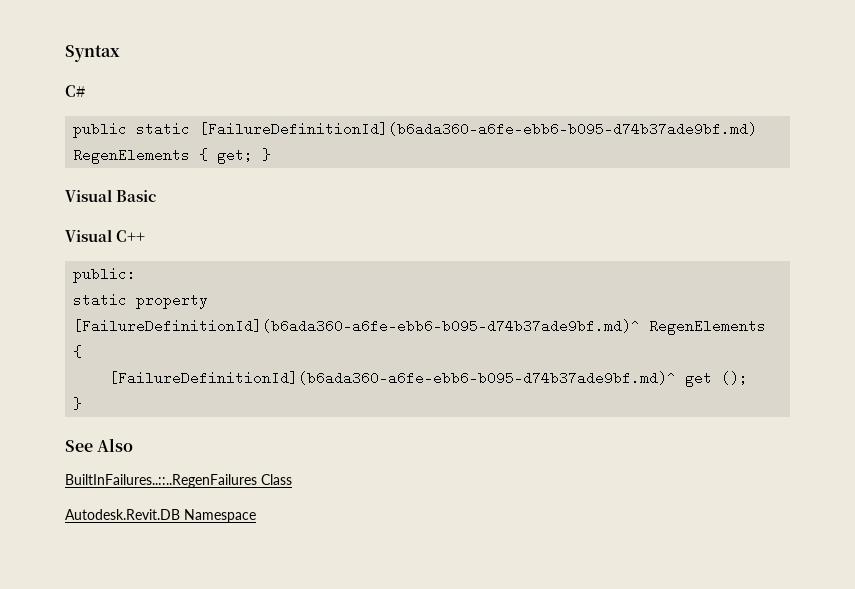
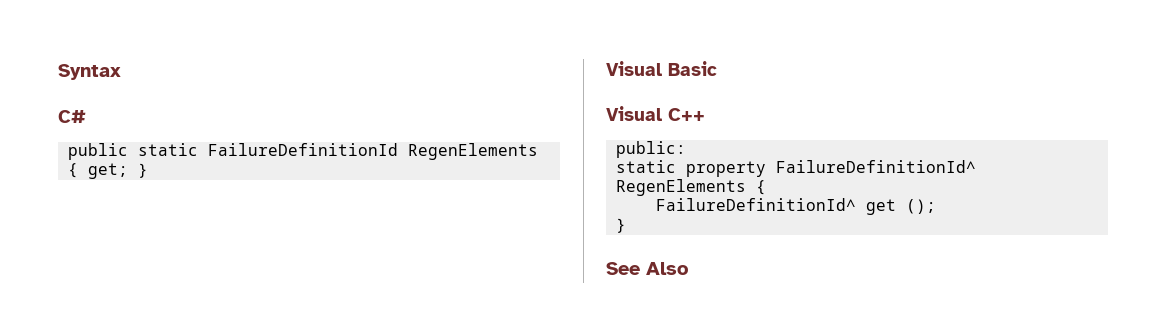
- public static [FailureDefinitionId](b6ada360-a6fe-ebb6-b095-d74b37ade9bf.md) RegenElements { get; }
+ public static FailureDefinitionId RegenElements { get; }
- static property [FailureDefinitionId](b6ada360-a6fe-ebb6-b095-d74b37ade9bf.md)^ RegenElements {
+ static property FailureDefinitionId^ RegenElements {
- [FailureDefinitionId](b6ada360-a6fe-ebb6-b095-d74b37ade9bf.md)^ get ();
+ FailureDefinitionId^ get ();
- BuiltInFailures..::..RegenFailures Class
- Autodesk.Revit.DB Namespace

